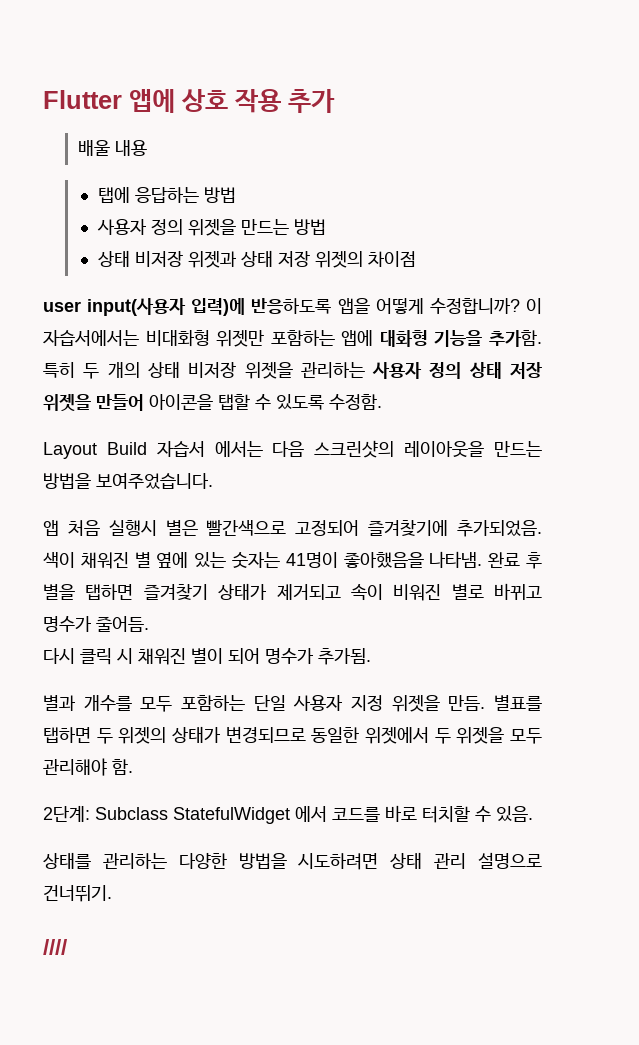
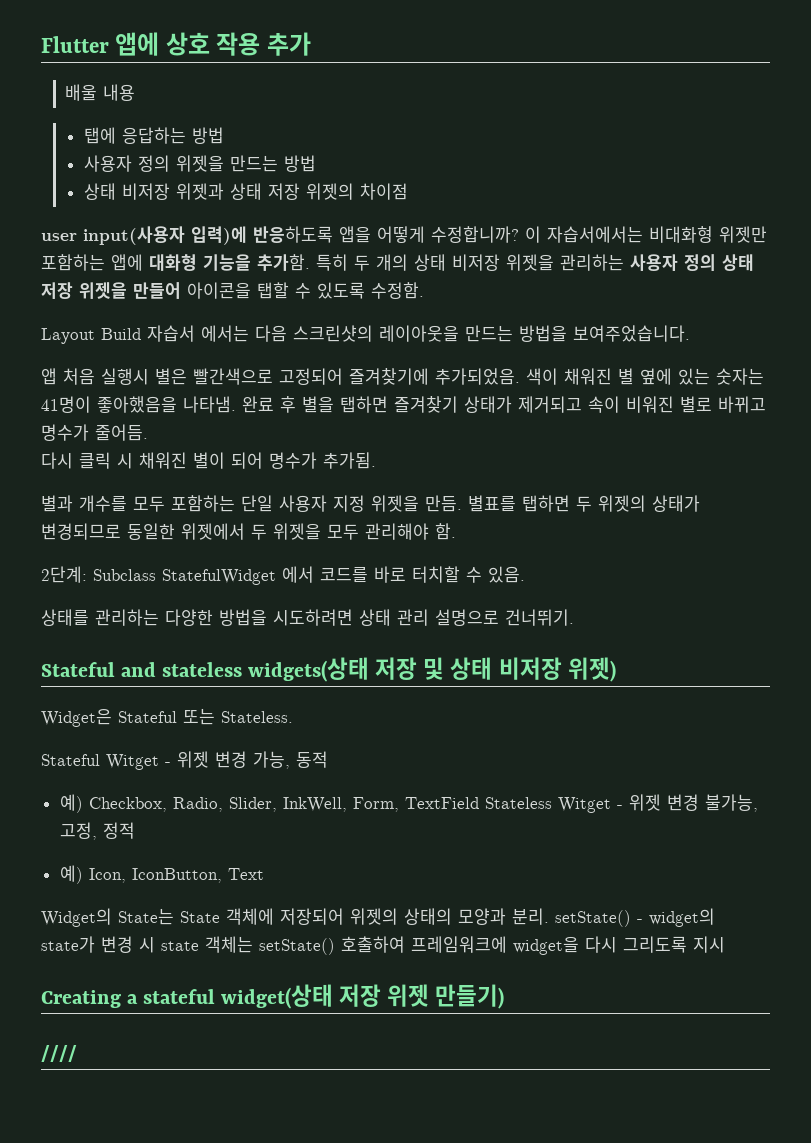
+ Stateful and stateless widgets(상태 저장 및 상태 비저장 위젯)
+ Widget은 Stateful 또는 Stateless.
+ Stateful Witget - 위젯 변경 가능, 동적
+ 예) Checkbox, Radio, Slider, InkWell, Form, TextField Stateless Witget - 위젯 변경 불가능, 고정, 정적
+ 예) Icon, IconButton, Text
+ Widget의 State는 State 객체에 저장되어 위젯의 상태의 모양과 분리. setState() - widget의 state가 변경 시 state 객체는 setState() 호출하여 프레임워크에 widget을 다시 그리도록 지시
+ Creating a stateful widget(상태 저장 위젯 만들기)

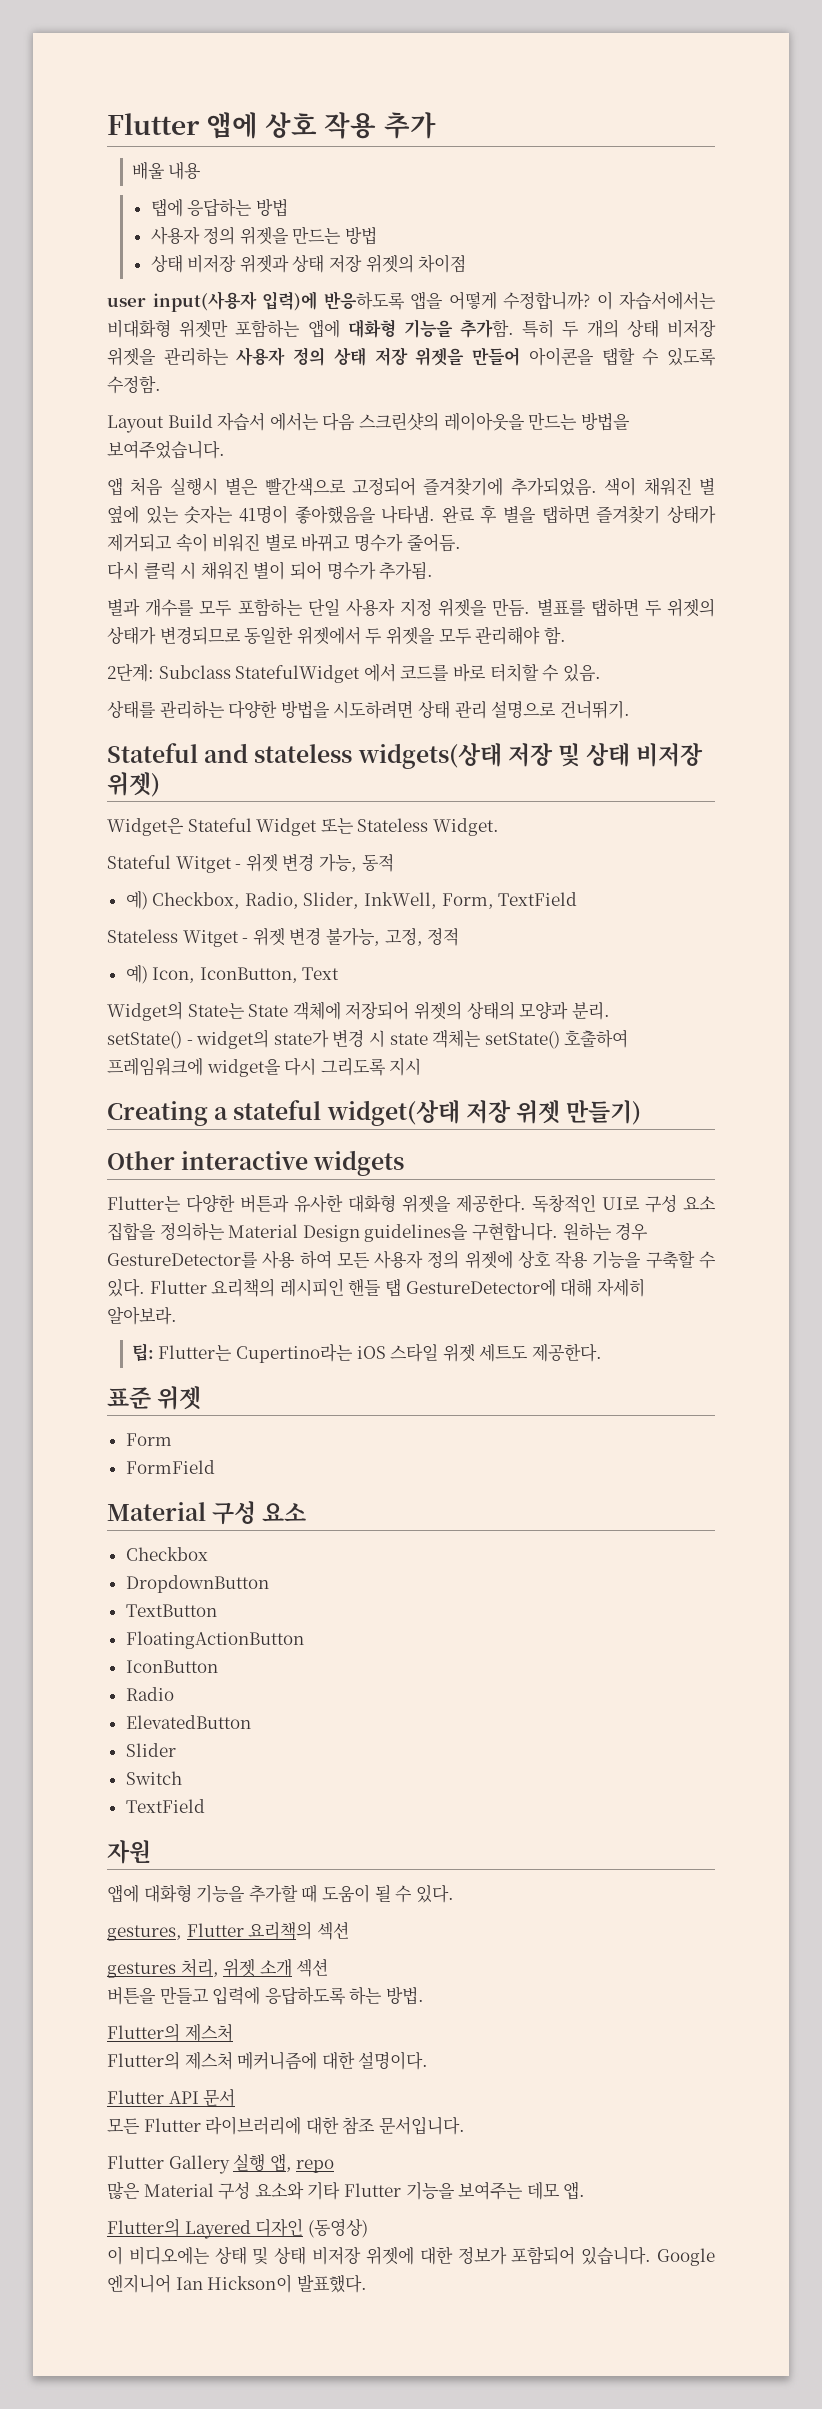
- Widget은 Stateful 또는 Stateless.
+ Widget은 Stateful Widget 또는 Stateless Widget.
- 예) Checkbox, Radio, Slider, InkWell, Form, TextField Stateless Witget - 위젯 변경 불가능, 고정, 정적
+ 예) Checkbox, Radio, Slider, InkWell, Form, TextField
+ Stateless Witget - 위젯 변경 불가능, 고정, 정적
- Widget의 State는 State 객체에 저장되어 위젯의 상태의 모양과 분리. setState() - widget의 state가 변경 시 state 객체는 setState() 호출하여 프레임워크에 widget을 다시 그리도록 지시
+ Widget의 State는 State 객체에 저장되어 위젯의 상태의 모양과 분리.
+ setState() - widget의 state가 변경 시 state 객체는 setState() 호출하여 프레임워크에 widget을 다시 그리도록 지시
- ////
+ Other interactive widgets
+ Flutter는 다양한 버튼과 유사한 대화형 위젯을 제공한다. 독창적인 UI로 구성 요소 집합을 정의하는 Material Design guidelines을 구현합니다. 원하는 경우 GestureDetector를 사용 하여 모든 사용자 정의 위젯에 상호 작용 기능을 구축할 수 있다. Flutter 요리책의 레시피인 핸들 탭 GestureDetector에 대해 자세히 알아보라.
+ 팁: Flutter는 Cupertino라는 iOS 스타일 위젯 세트도 제공한다.
+ 표준 위젯
+ Form
+ FormField
+ Material 구성 요소
+ Checkbox
+ DropdownButton
+ TextButton
+ FloatingActionButton
+ IconButton
+ Radio
+ ElevatedButton
+ Slider
+ Switch
+ TextField
+ 자원
+ 앱에 대화형 기능을 추가할 때 도움이 될 수 있다.
+ gestures, Flutter 요리책의 섹션
+ gestures 처리, 위젯 소개 섹션
+ 버튼을 만들고 입력에 응답하도록 하는 방법.
+ Flutter의 제스처
+ Flutter의 제스처 메커니즘에 대한 설명이다.
+ Flutter API 문서
+ 모든 Flutter 라이브러리에 대한 참조 문서입니다.
+ Flutter Gallery 실행 앱, repo
+ 많은 Material 구성 요소와 기타 Flutter 기능을 보여주는 데모 앱.
+ Flutter의 Layered 디자인 (동영상)
+ 이 비디오에는 상태 및 상태 비저장 위젯에 대한 정보가 포함되어 있습니다. Google 엔지니어 Ian Hickson이 발표했다.

